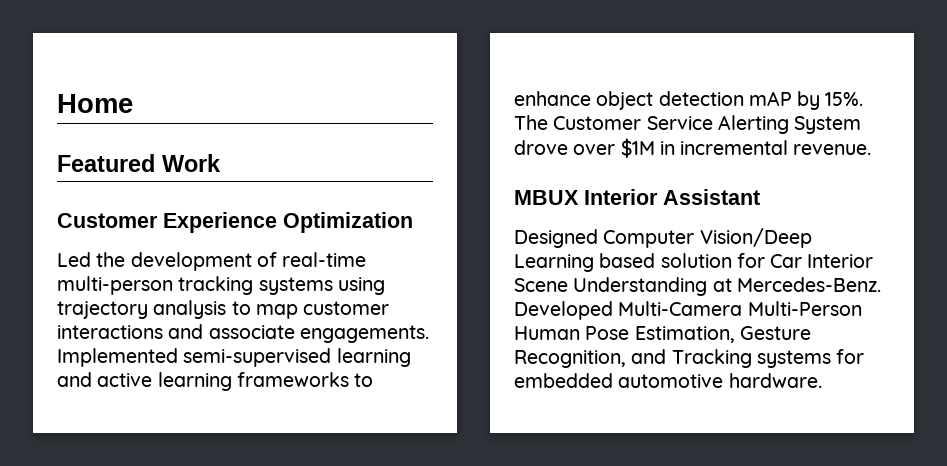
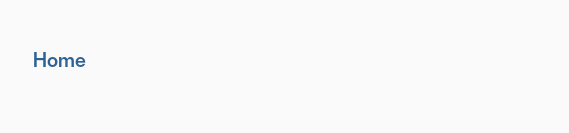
- Featured Work
- Customer Experience Optimization
- Led the development of real-time multi-person tracking systems using trajectory analysis to map customer interactions and associate engagements. Implemented semi-supervised learning and active learning frameworks to enhance object detection mAP by 15%. The Customer Service Alerting System drove over $1M in incremental revenue.
- MBUX Interior Assistant
- Designed Computer Vision/Deep Learning based solution for Car Interior Scene Understanding at Mercedes-Benz. Developed Multi-Camera Multi-Person Human Pose Estimation, Gesture Recognition, and Tracking systems for embedded automotive hardware.

